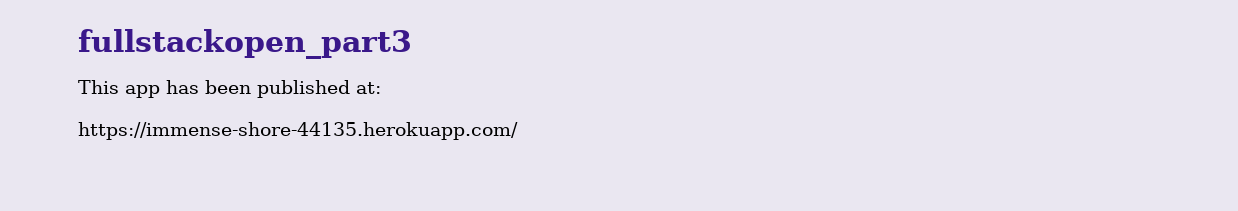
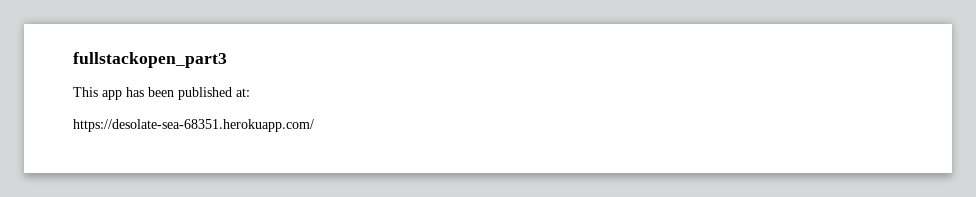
- https://immense-shore-44135.herokuapp.com/
+ https://desolate-sea-68351.herokuapp.com/

